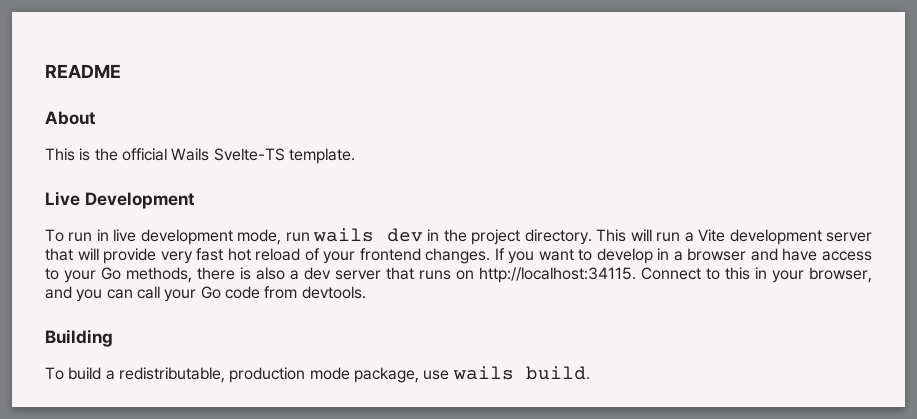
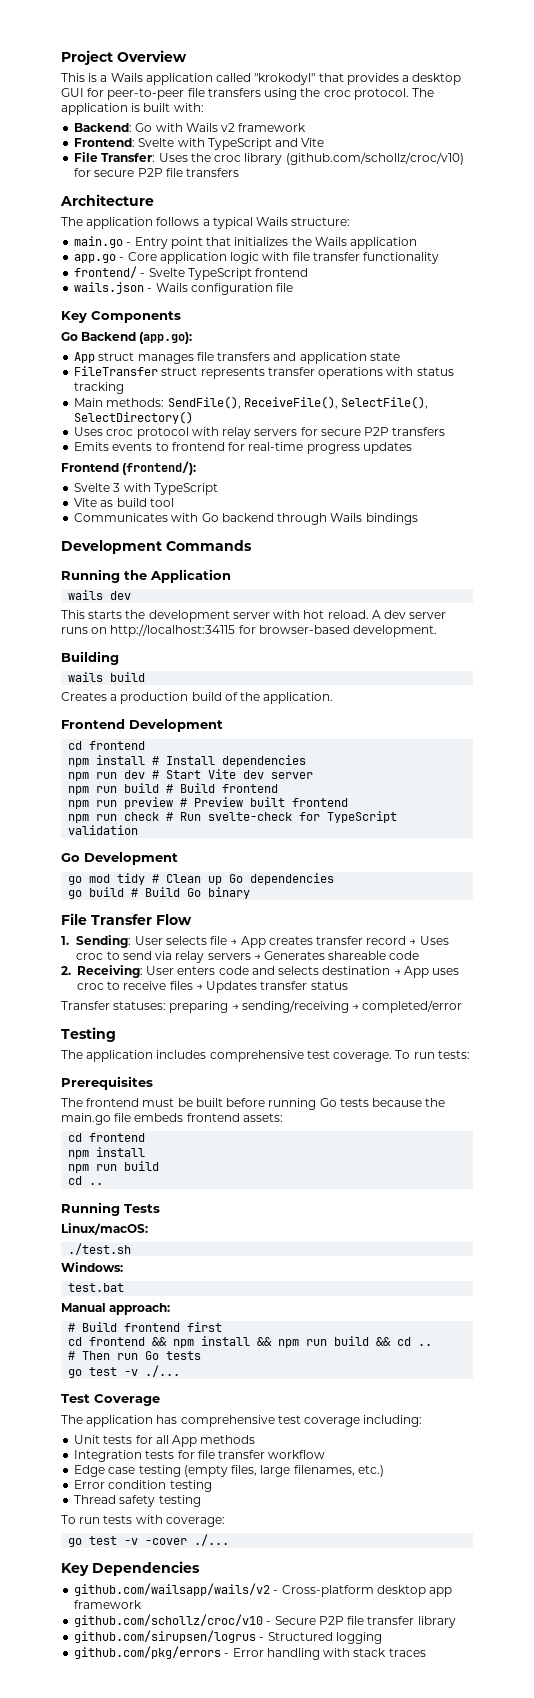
- README
- About
+ Project Overview
- This is the official Wails Svelte-TS template.
- Live Development
- To run in live development mode, run wails dev in the project directory. This will run a Vite development server that will provide very fast hot reload of your frontend changes. If you want to develop in a browser and have access to your Go methods, there is also a dev server that runs on http://localhost:34115. Connect to this in your browser, and you can call your Go code from devtools.
+ This is a Wails application called "krokodyl" that provides a desktop GUI for peer-to-peer file transfers using the croc protocol. The application is built with:
+ Backend: Go with Wails v2 framework
+ Frontend: Svelte with TypeScript and Vite
+ File Transfer: Uses the croc library (github.com/schollz/croc/v10) for secure P2P file transfers
+ Architecture
+ The application follows a typical Wails structure:
+ main.go - Entry point that initializes the Wails application
+ app.go - Core application logic with file transfer functionality
+ frontend/ - Svelte TypeScript frontend
+ wails.json - Wails configuration file
+ Key Components
+ Go Backend (app.go):
+ App struct manages file transfers and application state
+ FileTransfer struct represents transfer operations with status tracking
+ Main methods: SendFile(), ReceiveFile(), SelectFile(), SelectDirectory()
+ Uses croc protocol with relay servers for secure P2P transfers
+ Emits events to frontend for real-time progress updates
+ Frontend (frontend/):
+ Svelte 3 with TypeScript
+ Vite as build tool
+ Communicates with Go backend through Wails bindings
+ Development Commands
+ Running the Application
+ wails dev
+ This starts the development server with hot reload. A dev server runs on http://localhost:34115 for browser-based development.
  Building
- To build a redistributable, production mode package, use wails build.
+ wails build
+ Creates a production build of the application.
+ Frontend Development
+ cd frontend
+ npm install # Install dependencies
+ npm run dev # Start Vite dev server
+ npm run build # Build frontend
+ npm run preview # Preview built frontend
+ npm run check # Run svelte-check for TypeScript validation
+ Go Development
+ go mod tidy # Clean up Go dependencies
+ go build # Build Go binary
+ File Transfer Flow
+ 1. Sending: User selects file → App creates transfer record → Uses croc to send via relay servers → Generates shareable code
+ 2. Receiving: User enters code and selects destination → App uses croc to receive files → Updates transfer status
+ Transfer statuses: preparing → sending/receiving → completed/error
+ Testing
+ The application includes comprehensive test coverage. To run tests:
+ Prerequisites
+ The frontend must be built before running Go tests because the main.go file embeds frontend assets:
+ cd frontend
+ npm install
+ npm run build
+ cd ..
+ Running Tests
+ Linux/macOS:
+ ./test.sh
+ Windows:
+ test.bat
+ Manual approach:
+ # Build frontend first
+ cd frontend && npm install && npm run build && cd ..
+ # Then run Go tests
+ go test -v ./...
+ Test Coverage
+ The application has comprehensive test coverage including:
+ Unit tests for all App methods
+ Integration tests for file transfer workflow
+ Edge case testing (empty files, large filenames, etc.)
+ Error condition testing
+ Thread safety testing
+ To run tests with coverage:
+ go test -v -cover ./...
+ Key Dependencies
+ github.com/wailsapp/wails/v2 - Cross-platform desktop app framework
+ github.com/schollz/croc/v10 - Secure P2P file transfer library
+ github.com/sirupsen/logrus - Structured logging
+ github.com/pkg/errors - Error handling with stack traces

